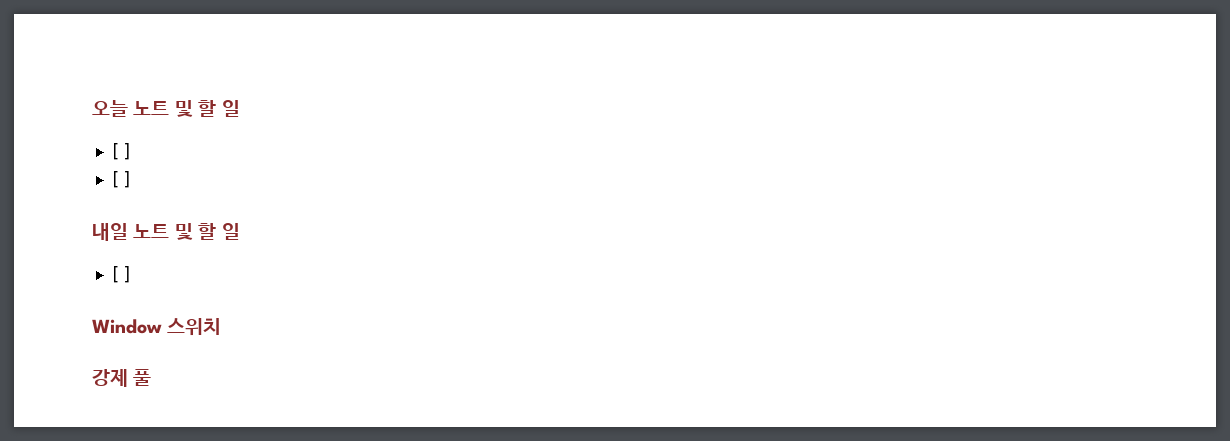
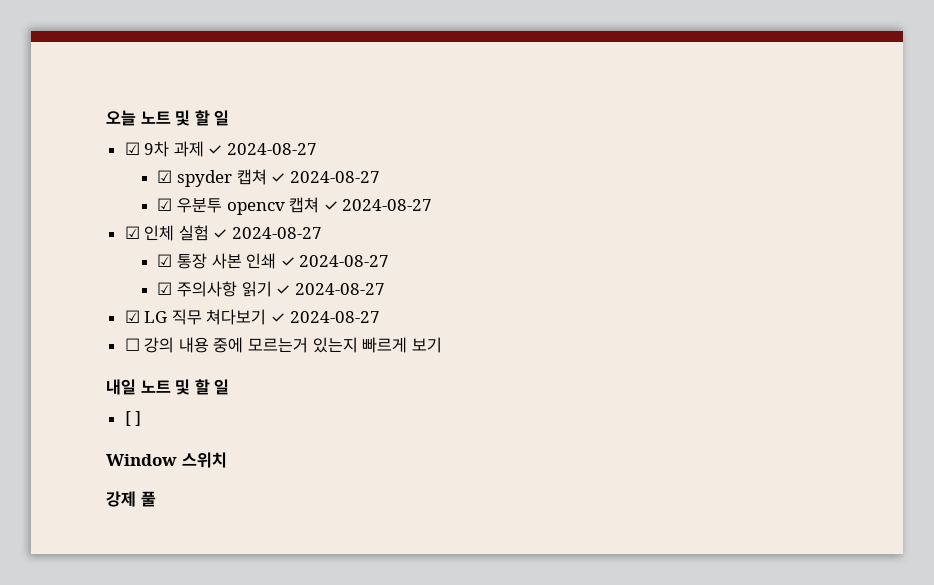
  오늘 노트 및 할 일
- [ ]
- [ ]
+ ☑ 9차 과제 ✓ 2024-08-27
+ ☑ spyder 캡쳐 ✓ 2024-08-27
+ ☑ 우분투 opencv 캡쳐 ✓ 2024-08-27
+ ☑ 인체 실험 ✓ 2024-08-27
+ ☑ 통장 사본 인쇄 ✓ 2024-08-27
+ ☑ 주의사항 읽기 ✓ 2024-08-27
+ ☑ LG 직무 쳐다보기 ✓ 2024-08-27
+ ☐ 강의 내용 중에 모르는거 있는지 빠르게 보기

